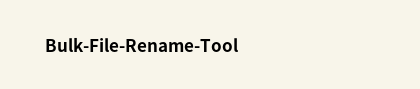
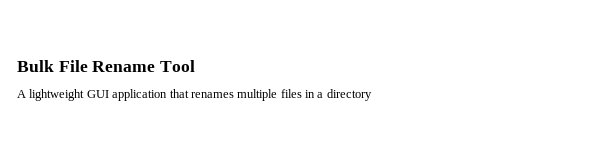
- Bulk-File-Rename-Tool
+ Bulk File Rename Tool
+ A lightweight GUI application that renames multiple files in a directory

